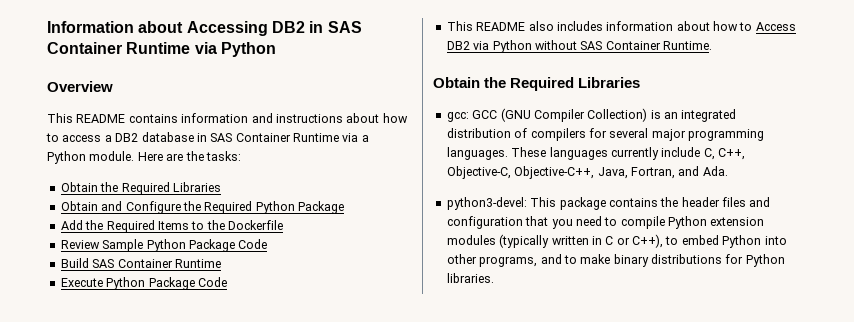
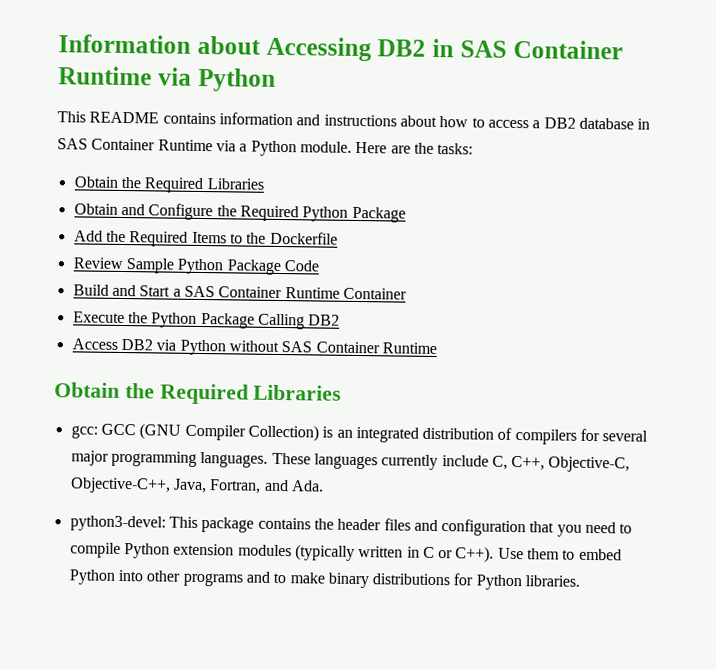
- Overview
- Build SAS Container Runtime
+ Build and Start a SAS Container Runtime Container
- Execute Python Package Code
- This README also includes information about how to Access DB2 via Python without SAS Container Runtime.
+ Execute the Python Package Calling DB2
+ Access DB2 via Python without SAS Container Runtime
- python3-devel: This package contains the header files and configuration that you need to compile Python extension modules (typically written in C or C++), to embed Python into other programs, and to make binary distributions for Python libraries.
+ python3-devel: This package contains the header files and configuration that you need to compile Python extension modules (typically written in C or C++). Use them to embed Python into other programs and to make binary distributions for Python libraries.

